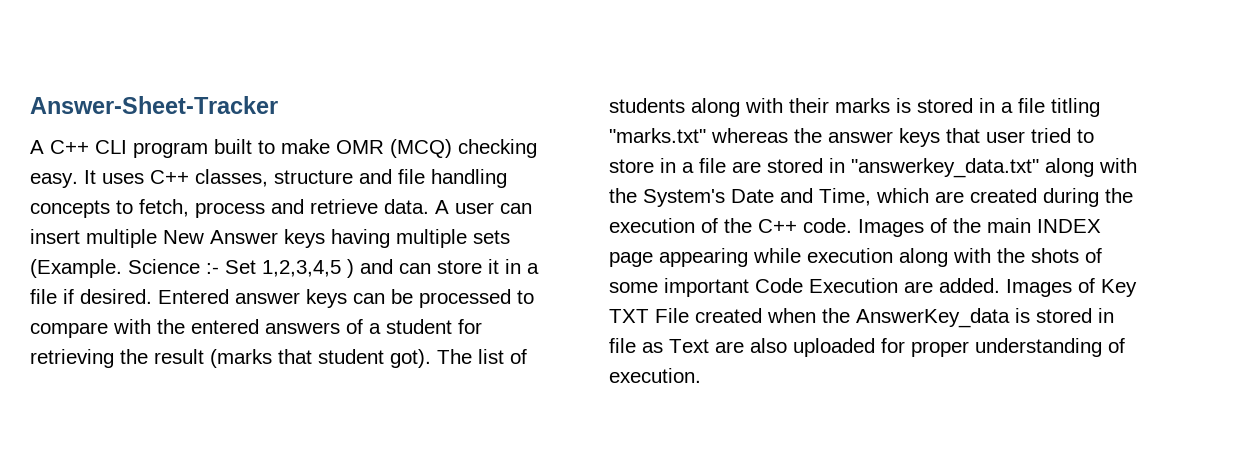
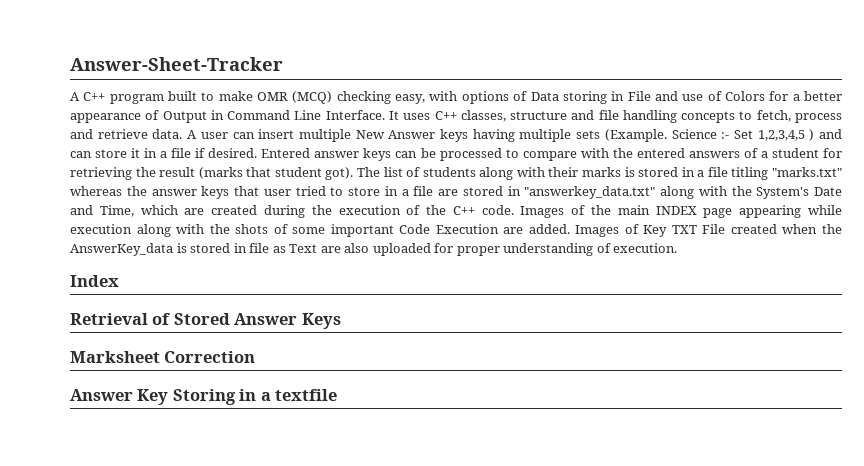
- A C++ CLI program built to make OMR (MCQ) checking easy.
+ A C++ program built to make OMR (MCQ) checking easy, with options of Data storing in File and use of Colors for a better appearance of Output in Command Line Interface.
+ Index
+ Retrieval of Stored Answer Keys
+ Marksheet Correction
+ Answer Key Storing in a textfile

